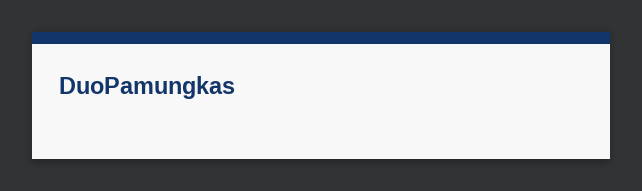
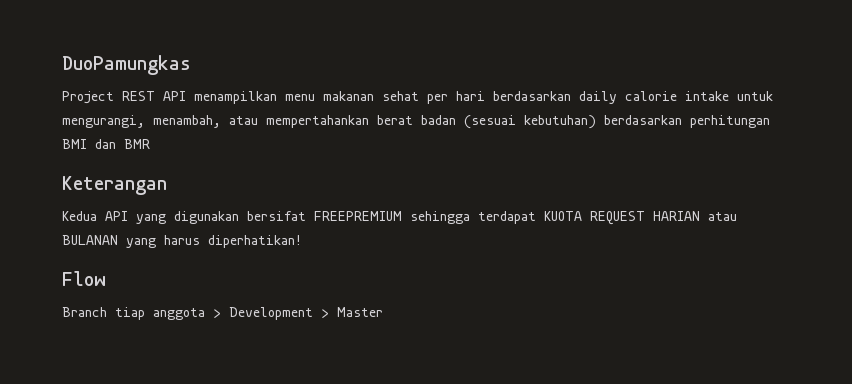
+ Project REST API menampilkan menu makanan sehat per hari berdasarkan daily calorie intake untuk mengurangi, menambah, atau mempertahankan berat badan (sesuai kebutuhan) berdasarkan perhitungan BMI dan BMR
+ Keterangan
+ Kedua API yang digunakan bersifat FREEPREMIUM sehingga terdapat KUOTA REQUEST HARIAN atau BULANAN yang harus diperhatikan!
+ Flow
+ Branch tiap anggota > Development > Master

